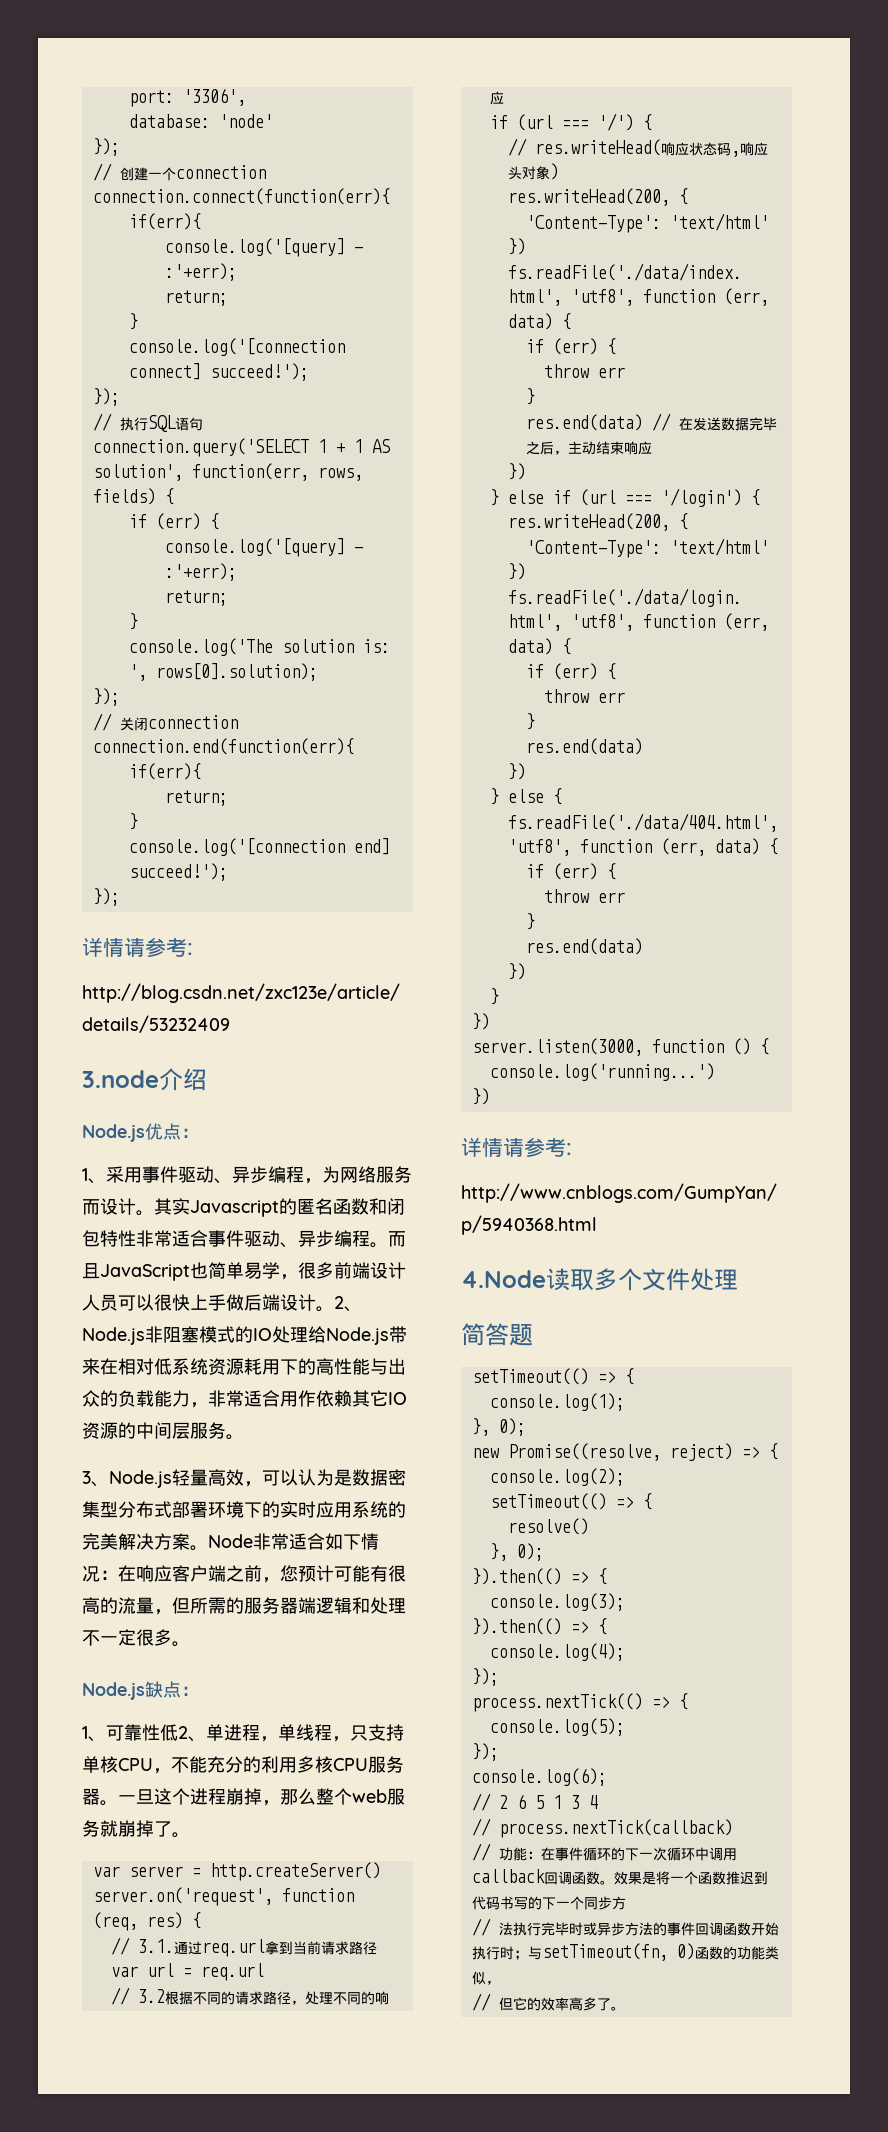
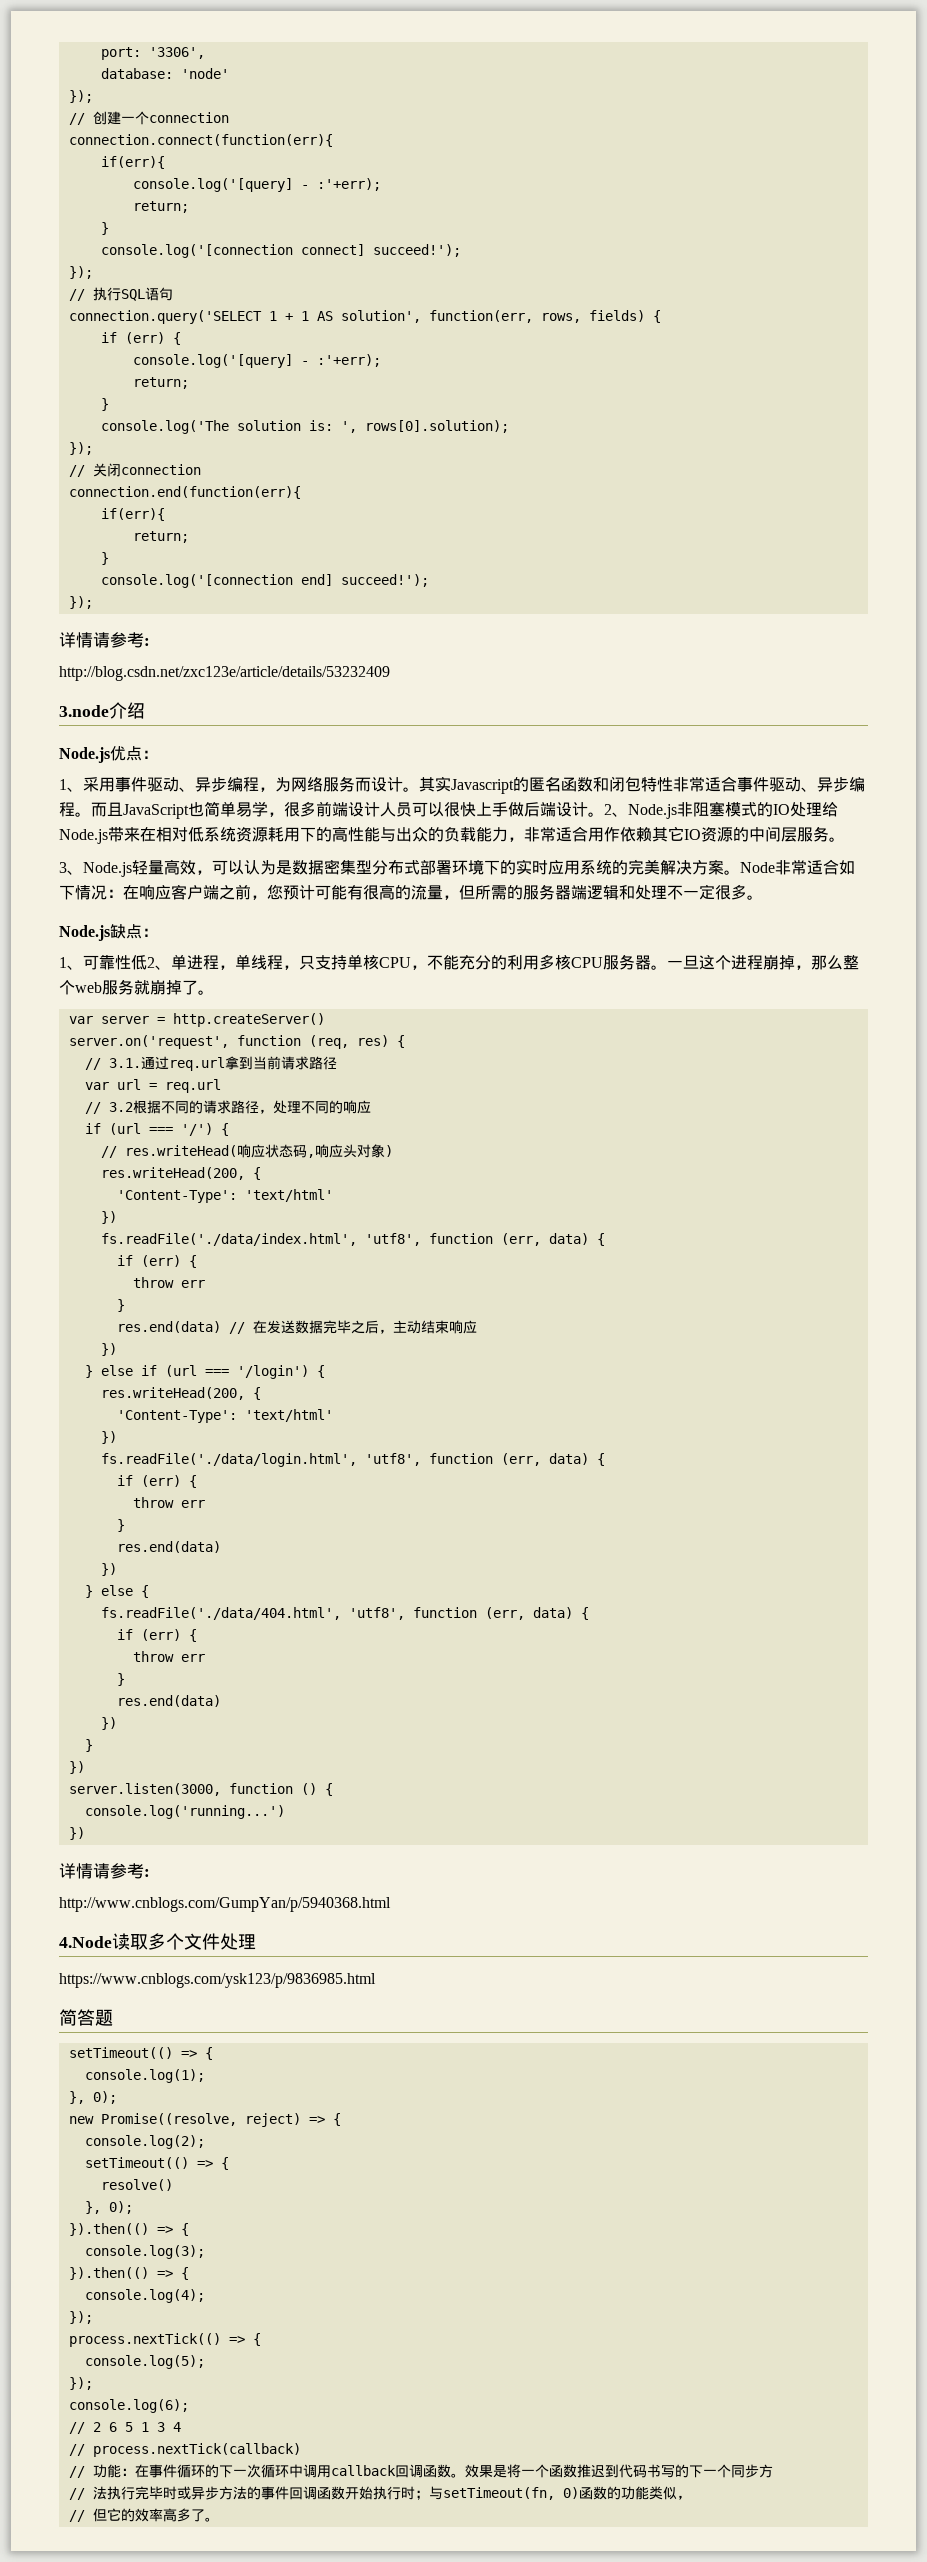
+ https://www.cnblogs.com/ysk123/p/9836985.html

